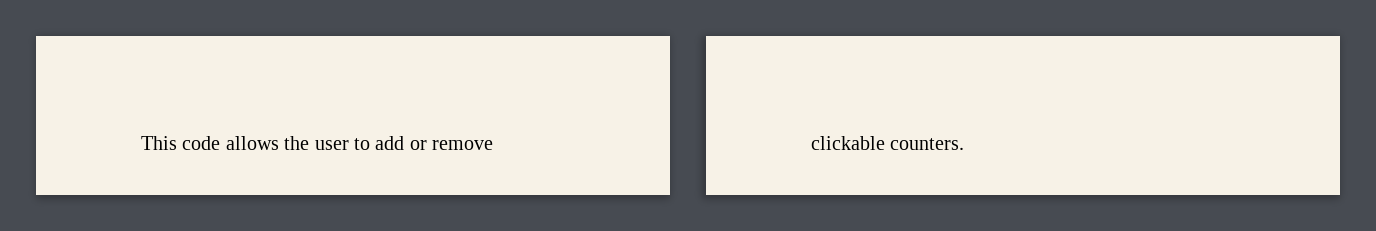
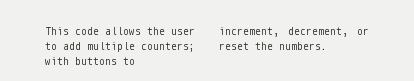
- This code allows the user to add or remove clickable counters.
+ This code allows the user to add multiple counters; with buttons to increment, decrement, or reset the numbers.

